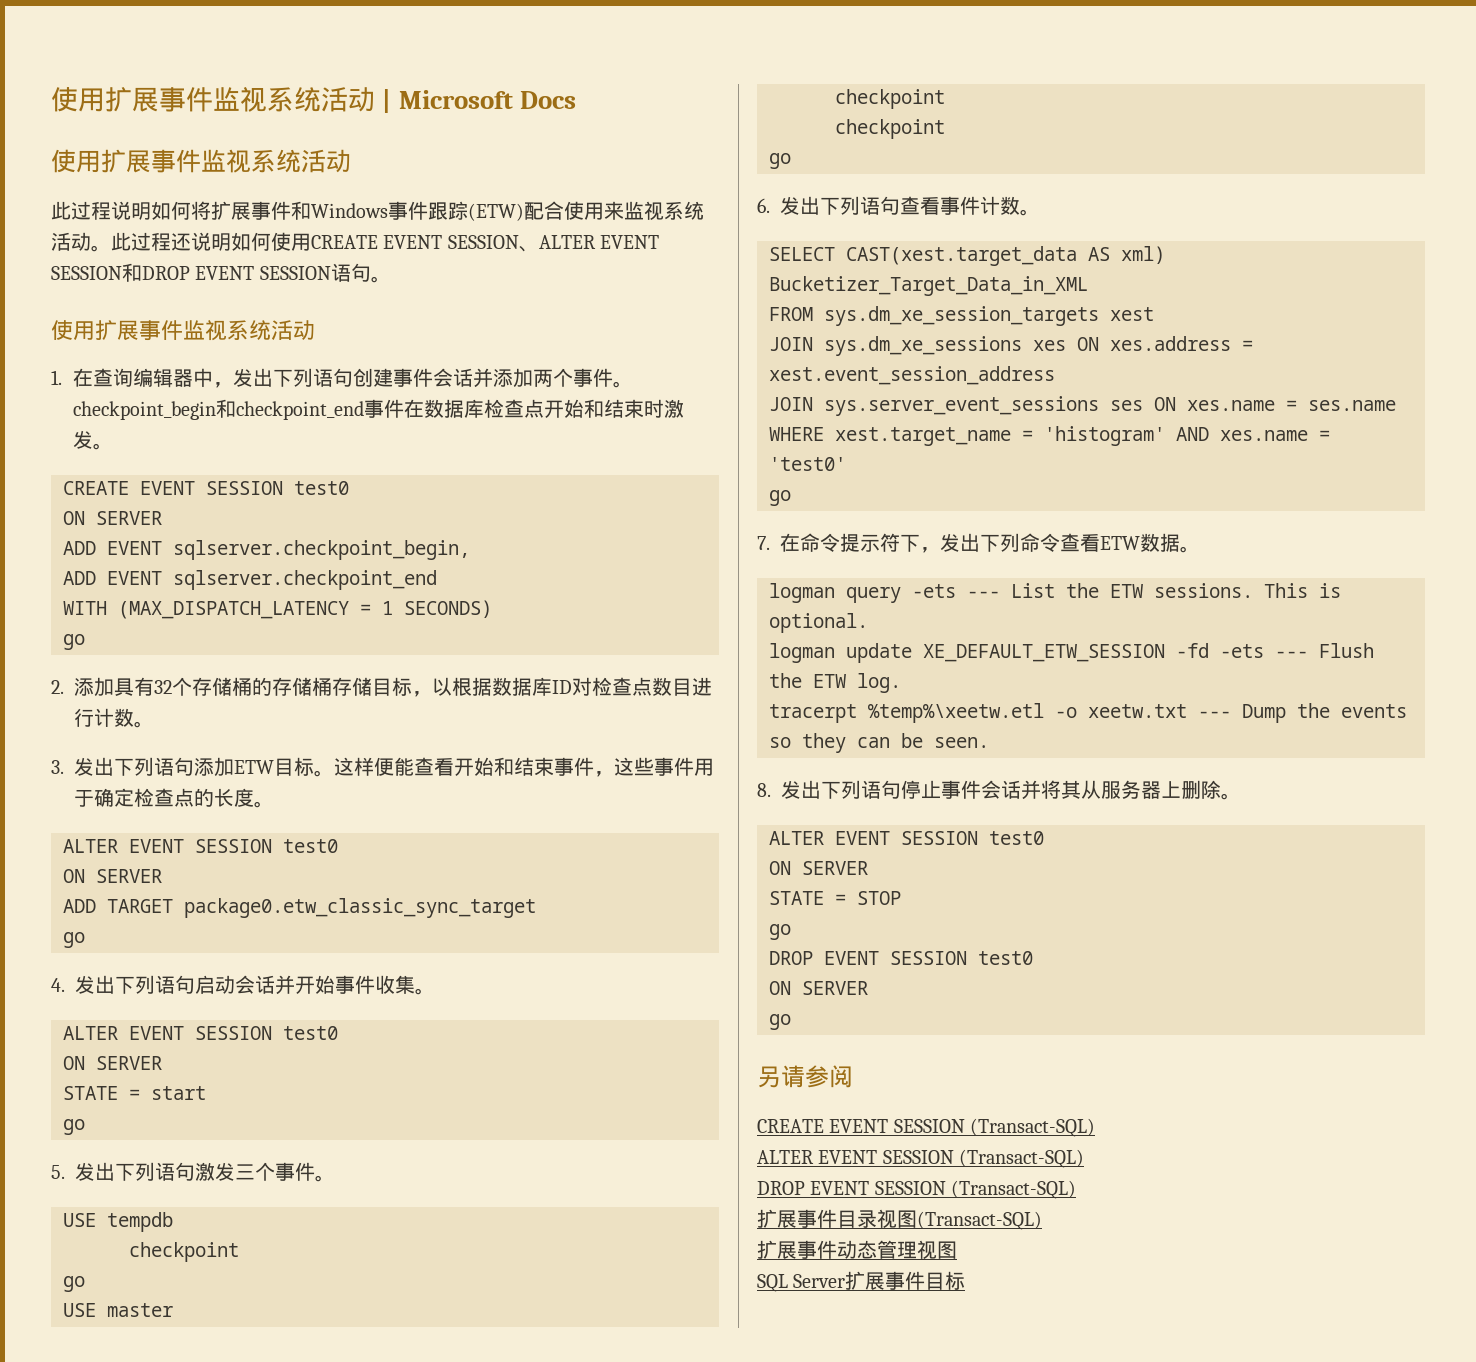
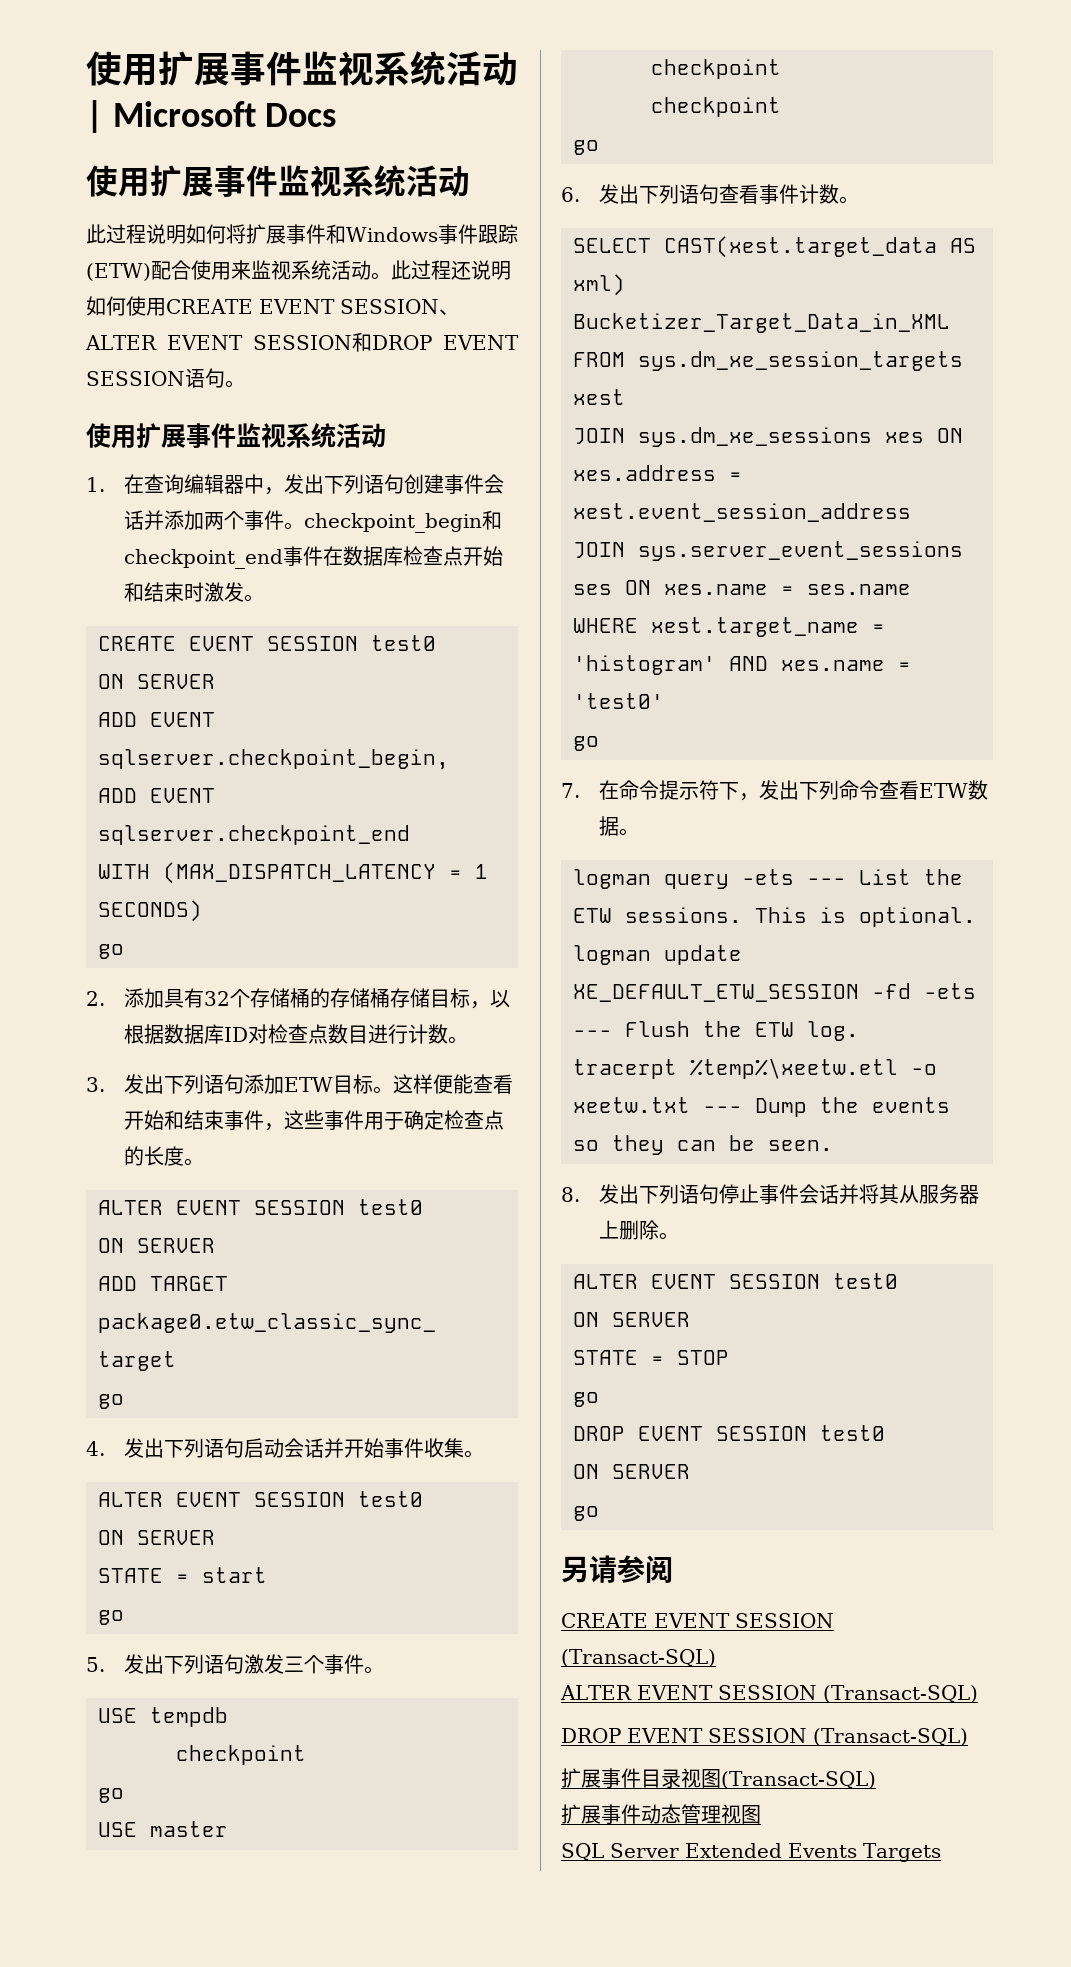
- SQL Server扩展事件目标
+ SQL Server Extended Events Targets

